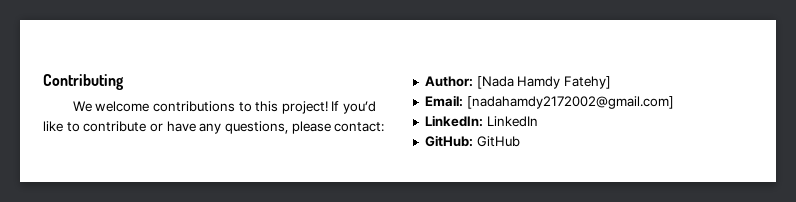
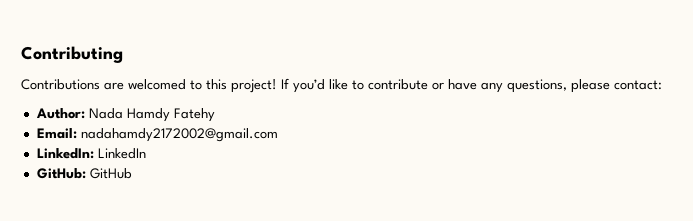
- We welcome contributions to this project!
+ Contributions are welcomed to this project!
- Author: [Nada Hamdy Fatehy]
+ Author: Nada Hamdy Fatehy
- Email: [nadahamdy2172002@gmail.com]
+ Email: nadahamdy2172002@gmail.com

